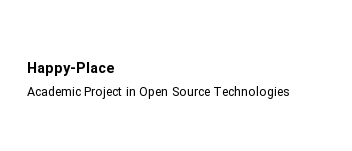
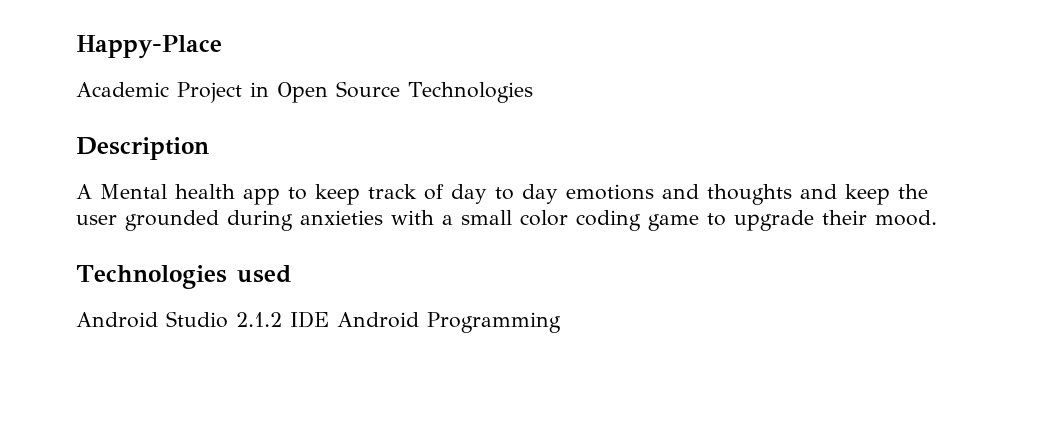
+ Description
+ A Mental health app to keep track of day to day emotions and thoughts and keep the user grounded during anxieties with a small color coding game to upgrade their mood.
+ Technologies used
+ Android Studio 2.1.2 IDE Android Programming

